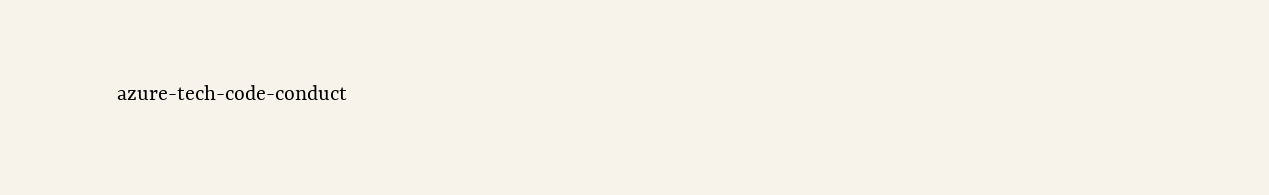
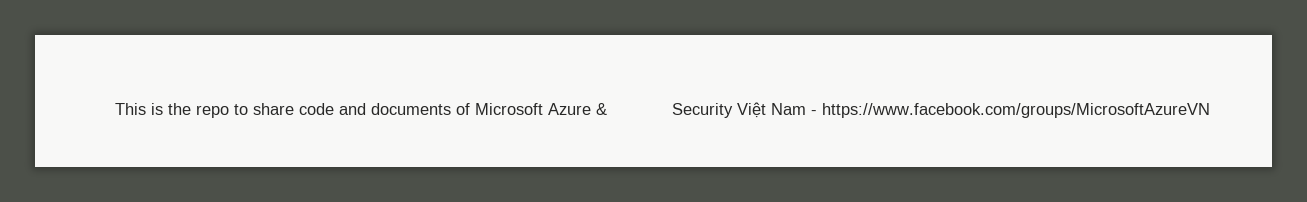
- azure-tech-code-conduct
+ This is the repo to share code and documents of Microsoft Azure & Security Việt Nam - https://www.facebook.com/groups/MicrosoftAzureVN

